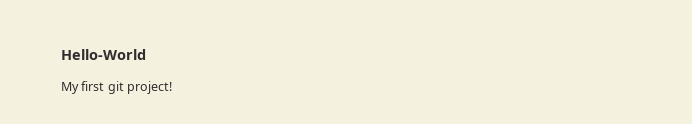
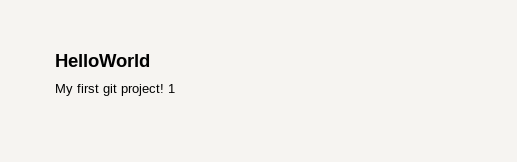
- Hello-World
+ HelloWorld
+ 1

